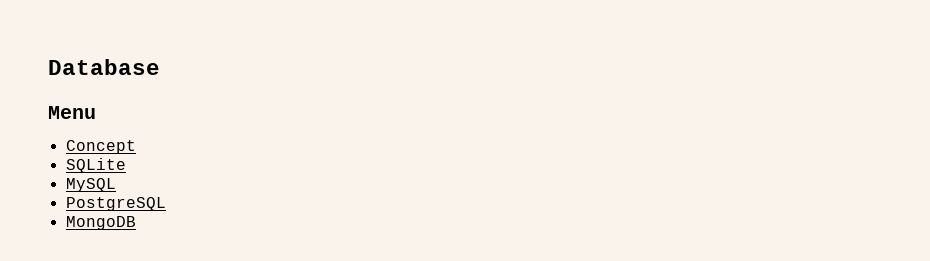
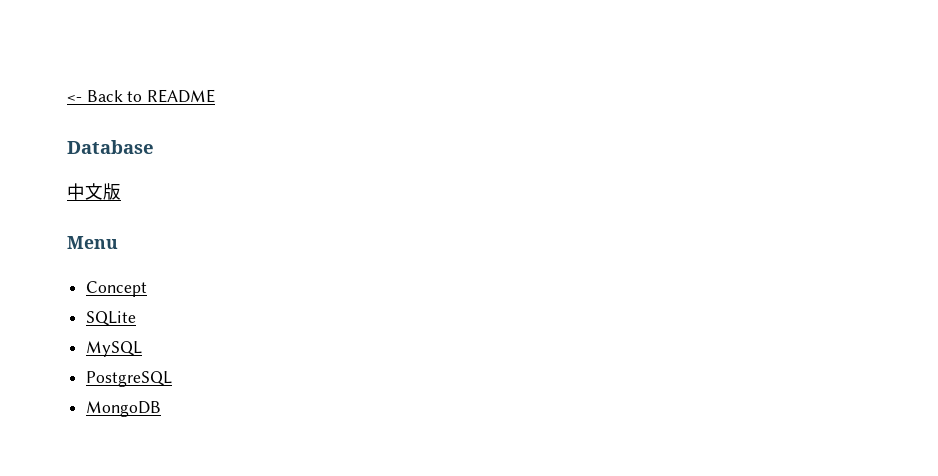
+ <- Back to README
+ 中文版

